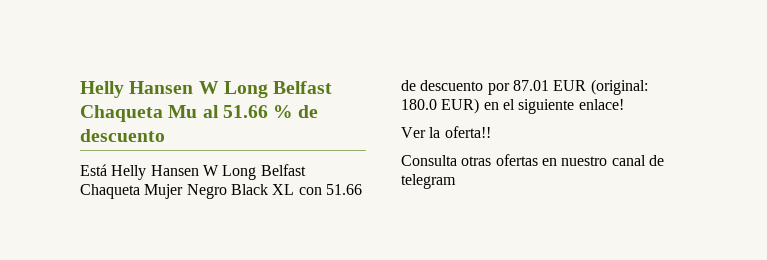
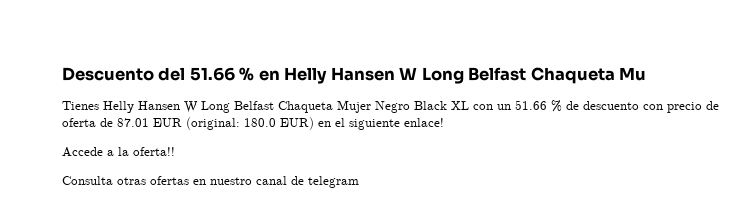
- Helly Hansen W Long Belfast Chaqueta Mu al 51.66 % de descuento
- Está Helly Hansen W Long Belfast Chaqueta Mujer Negro Black XL con 51.66 de descuento por 87.01 EUR (original: 180.0 EUR) en el siguiente enlace!
+ Descuento del 51.66 % en Helly Hansen W Long Belfast Chaqueta Mu
+ Tienes Helly Hansen W Long Belfast Chaqueta Mujer Negro Black XL con un 51.66 % de descuento con precio de oferta de 87.01 EUR (original: 180.0 EUR) en el siguiente enlace!
- Ver la oferta!!
+ Accede a la oferta!!

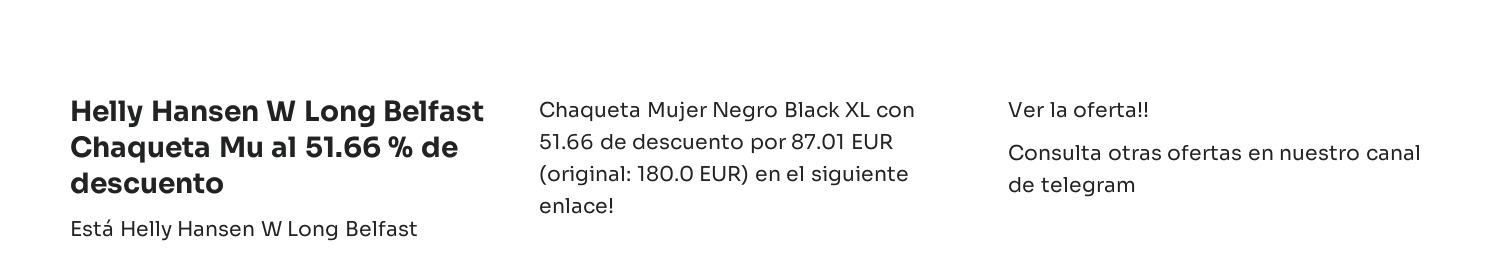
- Descuento del 51.66 % en Helly Hansen W Long Belfast Chaqueta Mu
- Tienes Helly Hansen W Long Belfast Chaqueta Mujer Negro Black XL con un 51.66 % de descuento con precio de oferta de 87.01 EUR (original: 180.0 EUR) en el siguiente enlace!
+ Helly Hansen W Long Belfast Chaqueta Mu al 51.66 % de descuento
+ Está Helly Hansen W Long Belfast Chaqueta Mujer Negro Black XL con 51.66 de descuento por 87.01 EUR (original: 180.0 EUR) en el siguiente enlace!
- Accede a la oferta!!
+ Ver la oferta!!

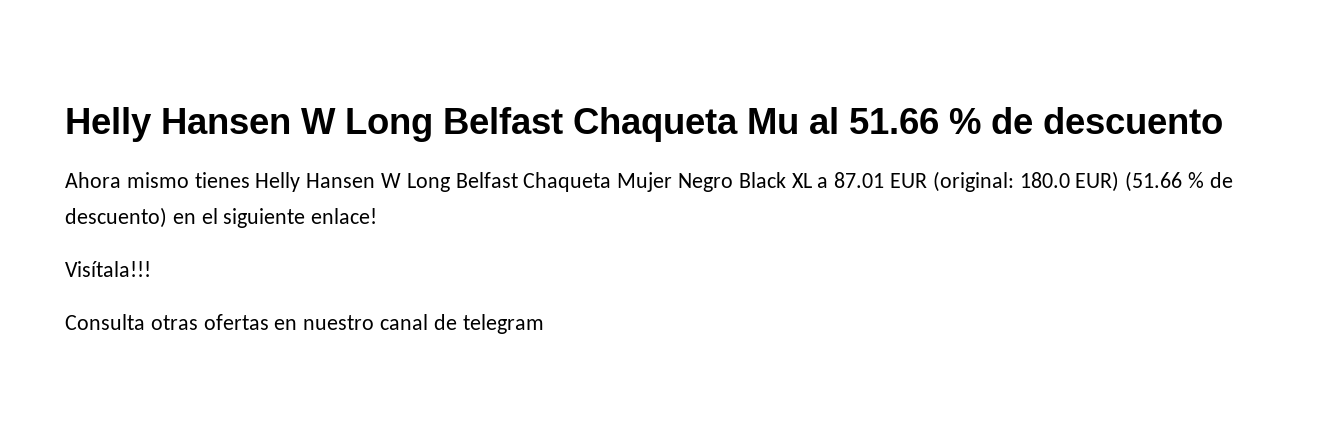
- Está Helly Hansen W Long Belfast Chaqueta Mujer Negro Black XL con 51.66 de descuento por 87.01 EUR (original: 180.0 EUR) en el siguiente enlace!
+ Ahora mismo tienes Helly Hansen W Long Belfast Chaqueta Mujer Negro Black XL a 87.01 EUR (original: 180.0 EUR) (51.66 % de descuento) en el siguiente enlace!
- Ver la oferta!!
+ Visítala!!!

